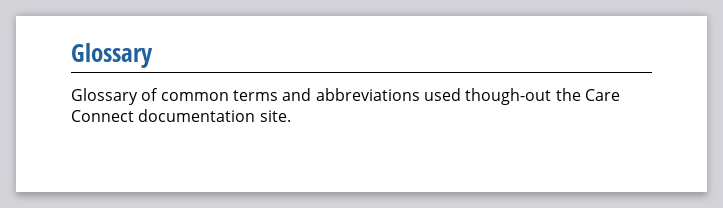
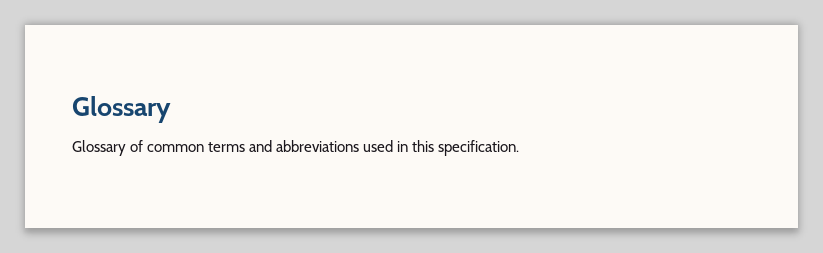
- Glossary of common terms and abbreviations used though-out the Care Connect documentation site.
+ Glossary of common terms and abbreviations used in this specification.

